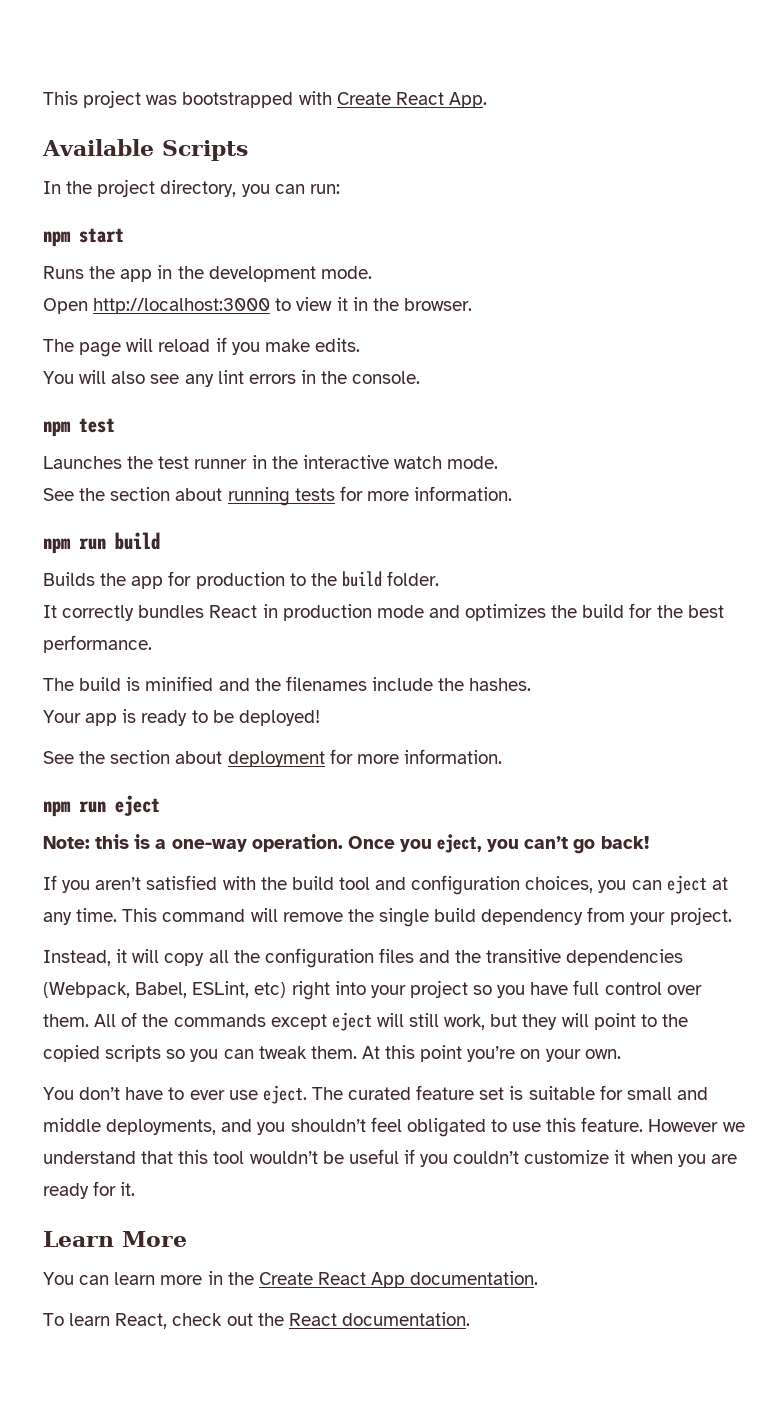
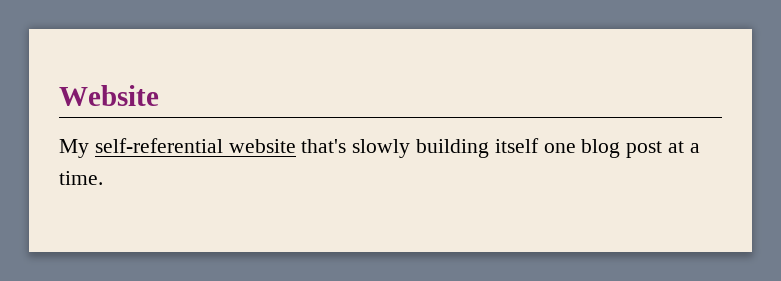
- This project was bootstrapped with Create React App.
- Available Scripts
- In the project directory, you can run:
- npm start
- Runs the app in the development mode.
- Open http://localhost:3000 to view it in the browser.
- The page will reload if you make edits.
- You will also see any lint errors in the console.
- npm test
- Launches the test runner in the interactive watch mode.
- See the section about running tests for more information.
- npm run build
- Builds the app for production to the build folder.
- It correctly bundles React in production mode and optimizes the build for the best performance.
- The build is minified and the filenames include the hashes.
- Your app is ready to be deployed!
- See the section about deployment for more information.
- npm run eject
- Note: this is a one-way operation. Once you eject, you can’t go back!
- If you aren’t satisfied with the build tool and configuration choices, you can eject at any time. This command will remove the single build dependency from your project.
- Instead, it will copy all the configuration files and the transitive dependencies (Webpack, Babel, ESLint, etc) right into your project so you have full control over them. All of the commands except eject will still work, but they will point to the copied scripts so you can tweak them. At this point you’re on your own.
- You don’t have to ever use eject. The curated feature set is suitable for small and middle deployments, and you shouldn’t feel obligated to use this feature. However we understand that this tool wouldn’t be useful if you couldn’t customize it when you are ready for it.
- Learn More
- You can learn more in the Create React App documentation.
- To learn React, check out the React documentation.
+ Website
+ My self-referential website that's slowly building itself one blog post at a time.

